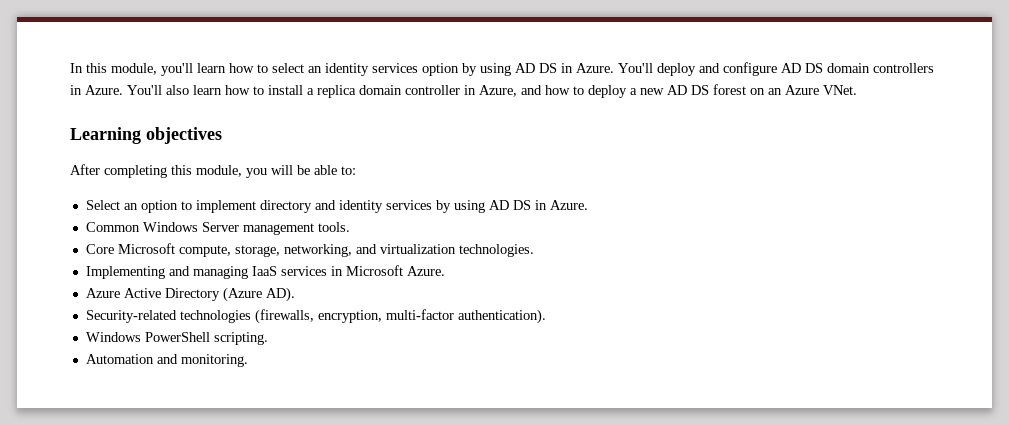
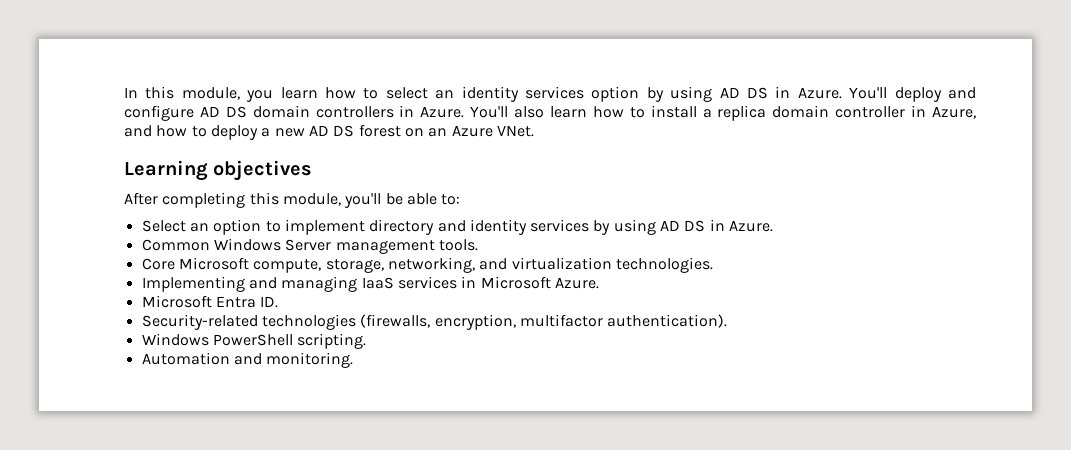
- In this module, you'll learn how to select an identity services option by using AD DS in Azure.
+ In this module, you learn how to select an identity services option by using AD DS in Azure.
- After completing this module, you will be able to:
+ After completing this module, you'll be able to:
- Azure Active Directory (Azure AD).
+ Microsoft Entra ID.
- Security-related technologies (firewalls, encryption, multi-factor authentication).
+ Security-related technologies (firewalls, encryption, multifactor authentication).

